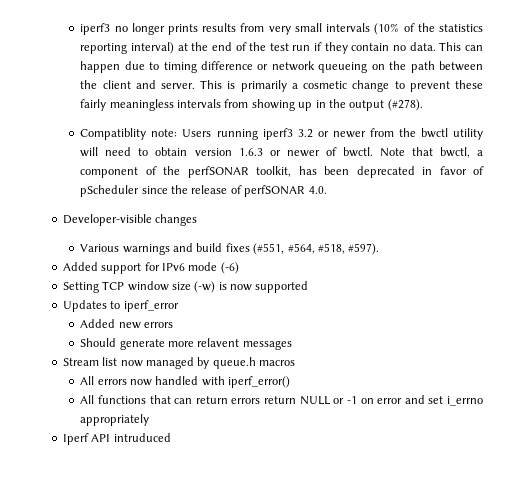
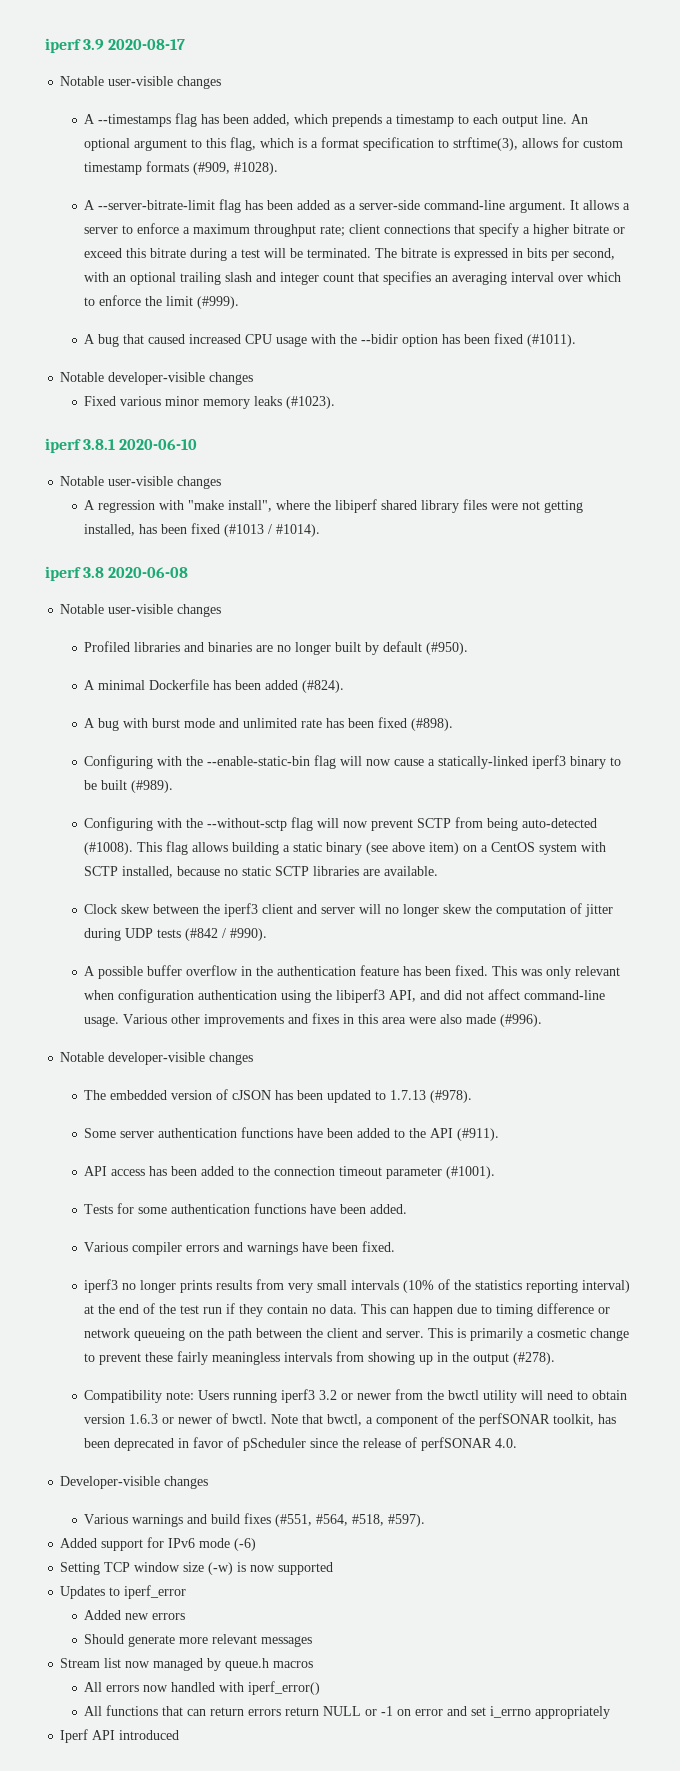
+ iperf 3.9 2020-08-17
+ Notable user-visible changes
+ A --timestamps flag has been added, which prepends a timestamp to each output line. An optional argument to this flag, which is a format specification to strftime(3), allows for custom timestamp formats (#909, #1028).
+ A --server-bitrate-limit flag has been added as a server-side command-line argument. It allows a server to enforce a maximum throughput rate; client connections that specify a higher bitrate or exceed this bitrate during a test will be terminated. The bitrate is expressed in bits per second, with an optional trailing slash and integer count that specifies an averaging interval over which to enforce the limit (#999).
+ A bug that caused increased CPU usage with the --bidir option has been fixed (#1011).
+ Notable developer-visible changes
+ Fixed various minor memory leaks (#1023).
+ iperf 3.8.1 2020-06-10
+ Notable user-visible changes
+ A regression with "make install", where the libiperf shared library files were not getting installed, has been fixed (#1013 / #1014).
+ iperf 3.8 2020-06-08
+ Notable user-visible changes
+ Profiled libraries and binaries are no longer built by default (#950).
+ A minimal Dockerfile has been added (#824).
+ A bug with burst mode and unlimited rate has been fixed (#898).
+ Configuring with the --enable-static-bin flag will now cause a statically-linked iperf3 binary to be built (#989).
+ Configuring with the --without-sctp flag will now prevent SCTP from being auto-detected (#1008). This flag allows building a static binary (see above item) on a CentOS system with SCTP installed, because no static SCTP libraries are available.
+ Clock skew between the iperf3 client and server will no longer skew the computation of jitter during UDP tests (#842 / #990).
+ A possible buffer overflow in the authentication feature has been fixed. This was only relevant when configuration authentication using the libiperf3 API, and did not affect command-line usage. Various other improvements and fixes in this area were also made (#996).
+ Notable developer-visible changes
+ The embedded version of cJSON has been updated to 1.7.13 (#978).
+ Some server authentication functions have been added to the API (#911).
+ API access has been added to the connection timeout parameter (#1001).
+ Tests for some authentication functions have been added.
+ Various compiler errors and warnings have been fixed.
- Compatiblity note: Users running iperf3 3.2 or newer from the bwctl utility will need to obtain version 1.6.3 or newer of bwctl.
+ Compatibility note: Users running iperf3 3.2 or newer from the bwctl utility will need to obtain version 1.6.3 or newer of bwctl.
- Should generate more relavent messages
+ Should generate more relevant messages
- Iperf API intruduced
+ Iperf API introduced

